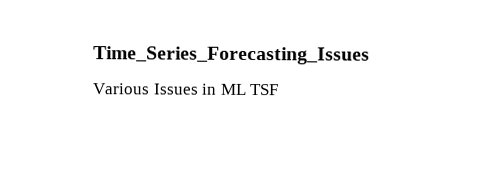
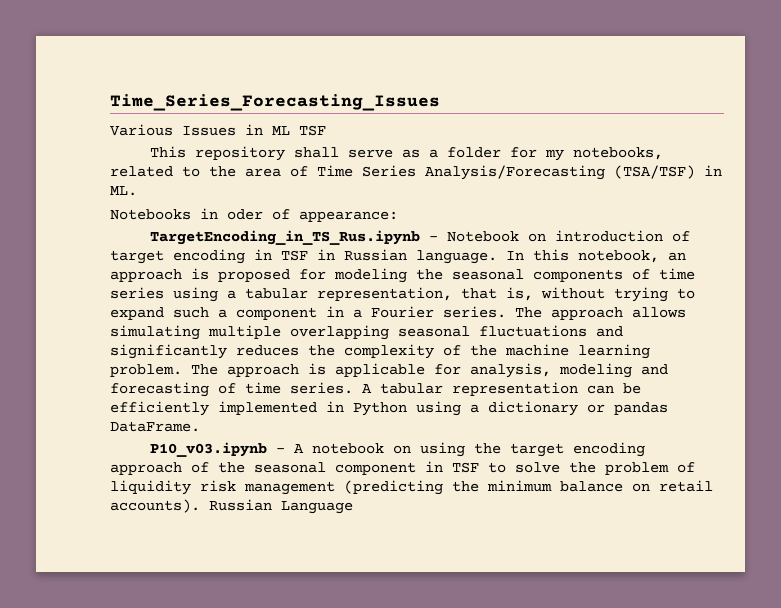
+ This repository shall serve as a folder for my notebooks, related to the area of Time Series Analysis/Forecasting (TSA/TSF) in ML.
+ Notebooks in oder of appearance:
+ TargetEncoding_in_TS_Rus.ipynb - Notebook on introduction of target encoding in TSF in Russian language. In this notebook, an approach is proposed for modeling the seasonal components of time series using a tabular representation, that is, without trying to expand such a component in a Fourier series. The approach allows simulating multiple overlapping seasonal fluctuations and significantly reduces the complexity of the machine learning problem. The approach is applicable for analysis, modeling and forecasting of time series. A tabular representation can be efficiently implemented in Python using a dictionary or pandas DataFrame.
+ P10_v03.ipynb - A notebook on using the target encoding approach of the seasonal component in TSF to solve the problem of liquidity risk management (predicting the minimum balance on retail accounts). Russian Language

